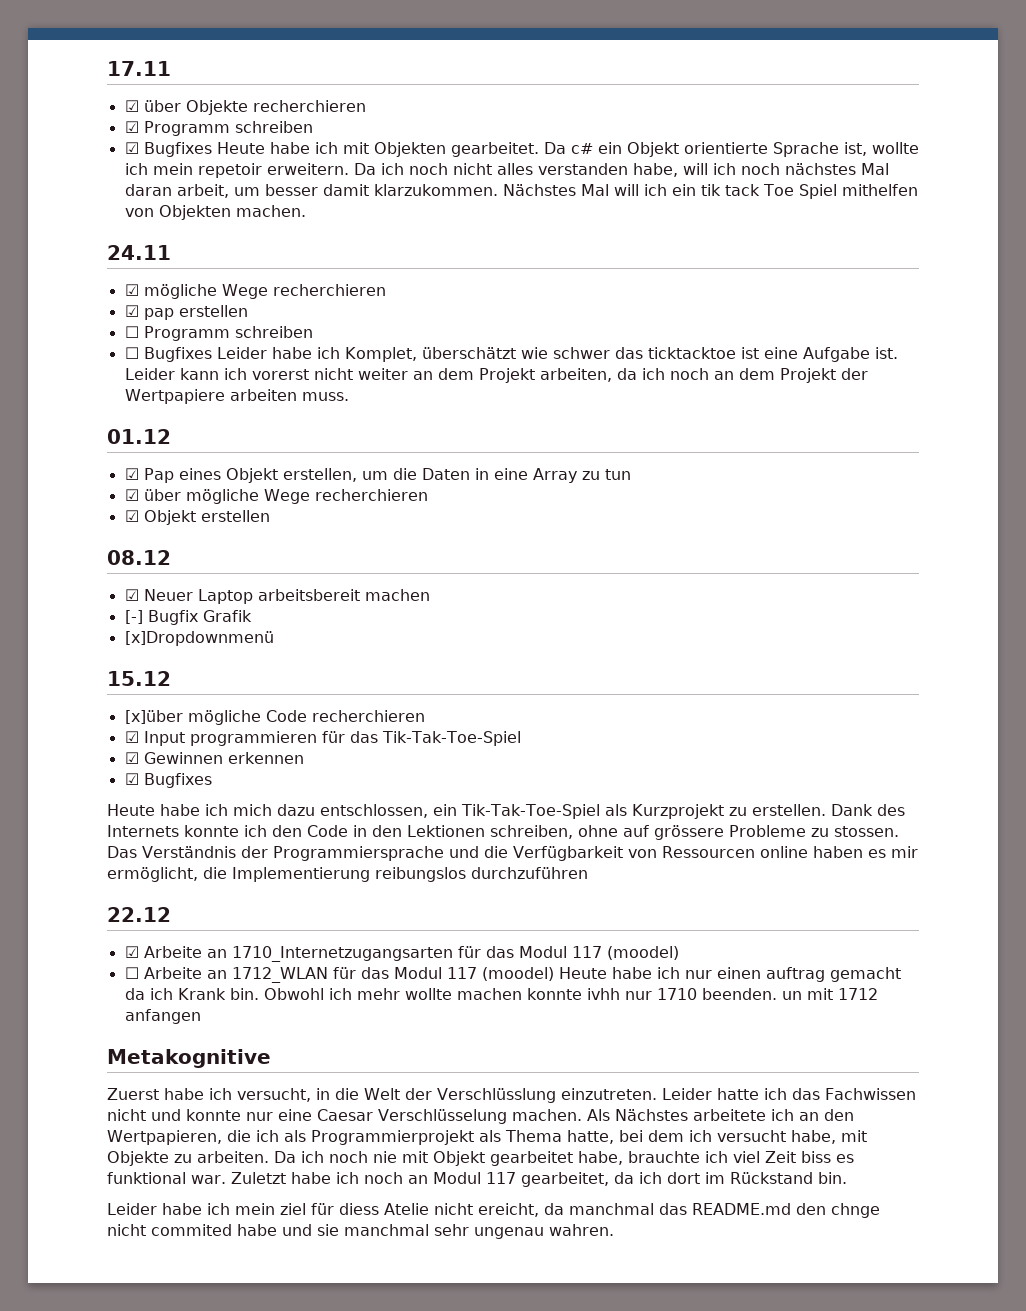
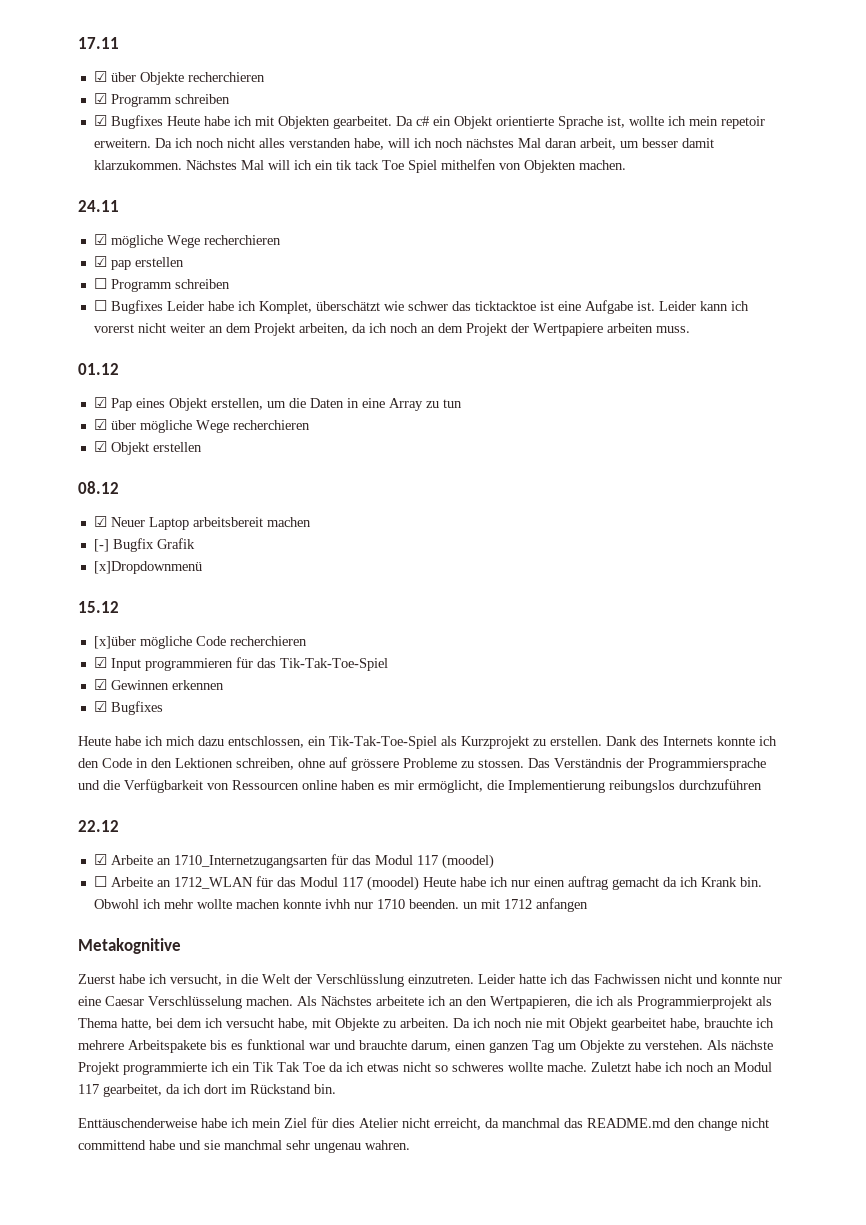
- Da ich noch nie mit Objekt gearbeitet habe, brauchte ich viel Zeit biss es funktional war.
+ Da ich noch nie mit Objekt gearbeitet habe, brauchte ich mehrere Arbeitspakete bis es funktional war und brauchte darum, einen ganzen Tag um Objekte zu verstehen. Als nächste Projekt programmierte ich ein Tik Tak Toe da ich etwas nicht so schweres wollte mache.
- Leider habe ich mein ziel für diess Atelie nicht ereicht, da manchmal das README.md den chnge nicht commited habe und sie manchmal sehr ungenau wahren.
+ Enttäuschenderweise habe ich mein Ziel für dies Atelier nicht erreicht, da manchmal das README.md den change nicht committend habe und sie manchmal sehr ungenau wahren.

